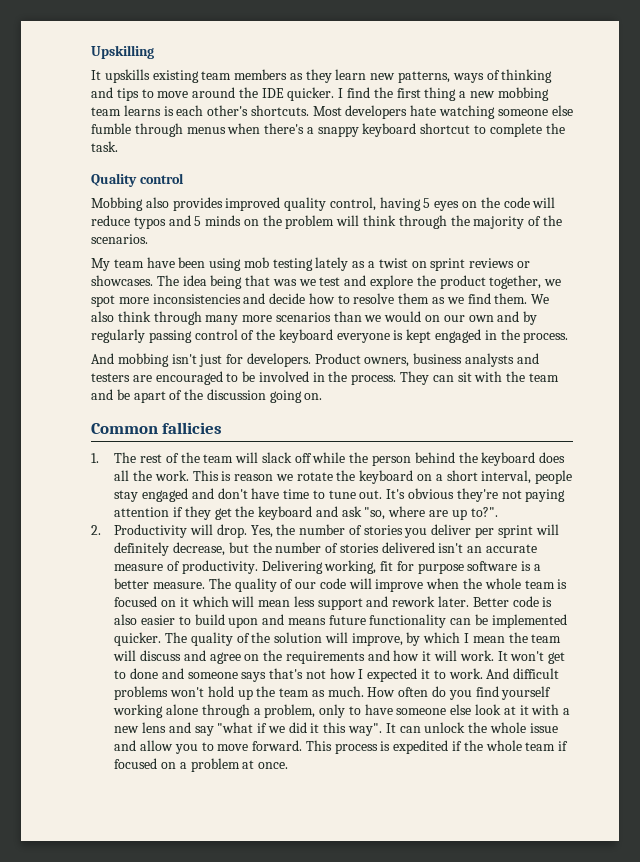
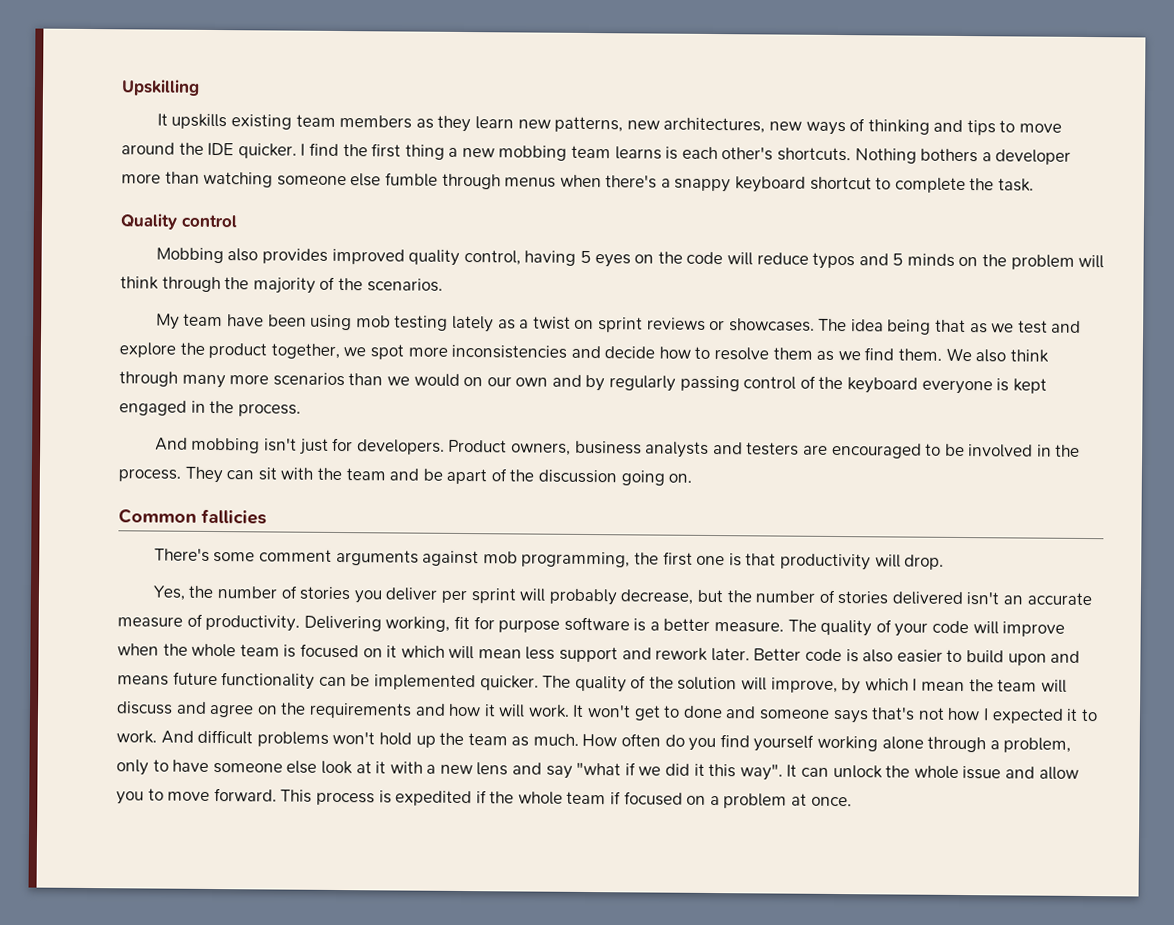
- It upskills existing team members as they learn new patterns, ways of thinking and tips to move around the IDE quicker.
+ It upskills existing team members as they learn new patterns, new architectures, new ways of thinking and tips to move around the IDE quicker.
- Most developers hate watching someone else fumble through menus when there's a snappy keyboard shortcut to complete the task.
+ Nothing bothers a developer more than watching someone else fumble through menus when there's a snappy keyboard shortcut to complete the task.
- The idea being that was we test and explore the product together, we spot more inconsistencies and decide how to resolve them as we find them.
+ The idea being that as we test and explore the product together, we spot more inconsistencies and decide how to resolve them as we find them.
- 1. The rest of the team will slack off while the person behind the keyboard does all the work. This is reason we rotate the keyboard on a short interval, people stay engaged and don't have time to tune out. It's obvious they're not paying attention if they get the keyboard and ask "so, where are up to?".
- 2. Productivity will drop. Yes, the number of stories you deliver per sprint will definitely decrease, but the number of stories delivered isn't an accurate measure of productivity.
+ There's some comment arguments against mob programming, the first one is that productivity will drop.
+ Yes, the number of stories you deliver per sprint will probably decrease, but the number of stories delivered isn't an accurate measure of productivity.
- The quality of our code will improve when the whole team is focused on it which will mean less support and rework later.
+ The quality of your code will improve when the whole team is focused on it which will mean less support and rework later.

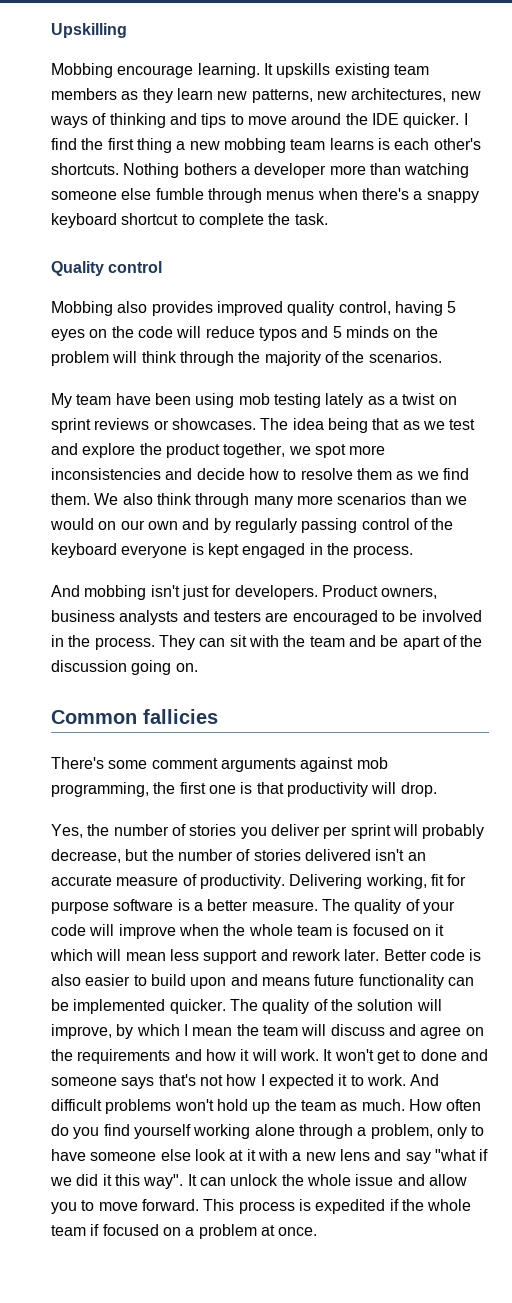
+ Mobbing encourage learning.

